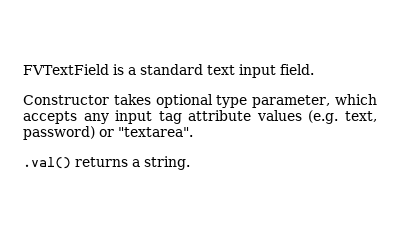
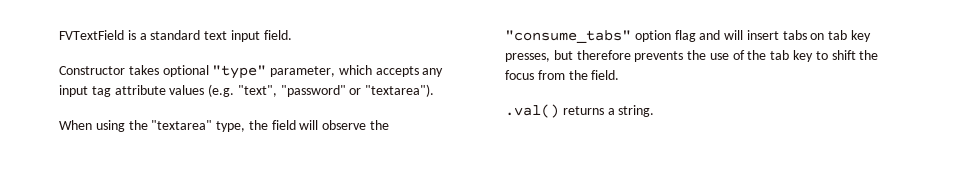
- Constructor takes optional type parameter, which accepts any input tag attribute values (e.g. text, password) or "textarea".
+ Constructor takes optional "type" parameter, which accepts any input tag attribute values (e.g. "text", "password" or "textarea").
+ When using the "textarea" type, the field will observe the "consume_tabs" option flag and will insert tabs on tab key presses, but therefore prevents the use of the tab key to shift the focus from the field.

